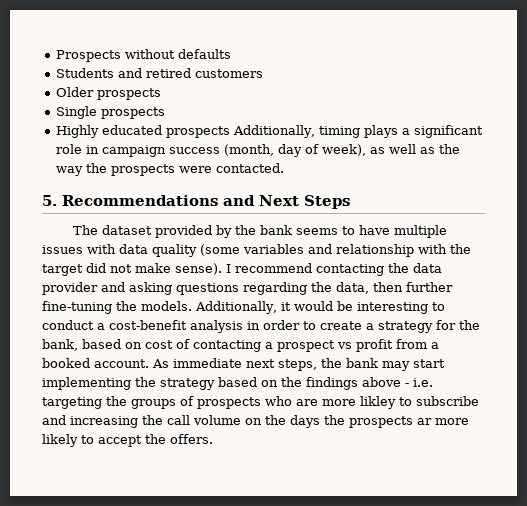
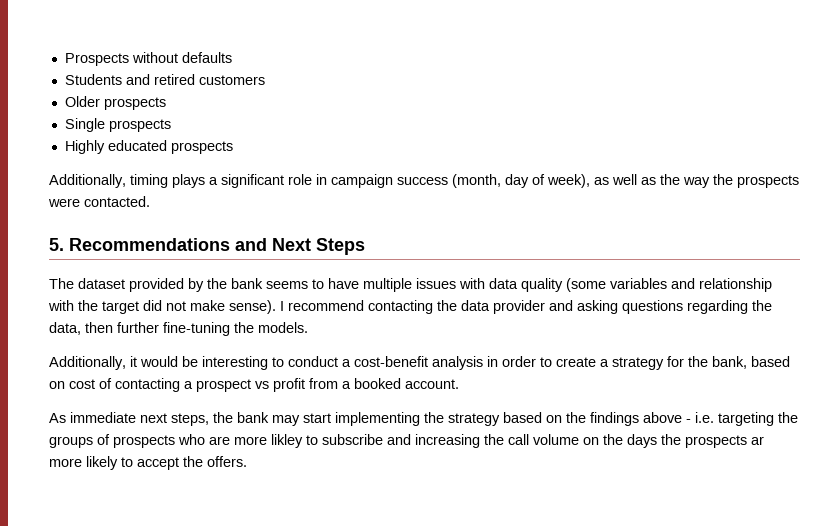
- Highly educated prospects Additionally, timing plays a significant role in campaign success (month, day of week), as well as the way the prospects were contacted.
+ Highly educated prospects
+ Additionally, timing plays a significant role in campaign success (month, day of week), as well as the way the prospects were contacted.
- I recommend contacting the data provider and asking questions regarding the data, then further fine-tuning the models. Additionally, it would be interesting to conduct a cost-benefit analysis in order to create a strategy for the bank, based on cost of contacting a prospect vs profit from a booked account. As immediate next steps, the bank may start implementing the strategy based on the findings above - i.e. targeting the groups of prospects who are more likley to subscribe and increasing the call volume on the days the prospects ar more likely to accept the offers.
+ I recommend contacting the data provider and asking questions regarding the data, then further fine-tuning the models.
+ Additionally, it would be interesting to conduct a cost-benefit analysis in order to create a strategy for the bank, based on cost of contacting a prospect vs profit from a booked account.
+ As immediate next steps, the bank may start implementing the strategy based on the findings above - i.e. targeting the groups of prospects who are more likley to subscribe and increasing the call volume on the days the prospects ar more likely to accept the offers.

